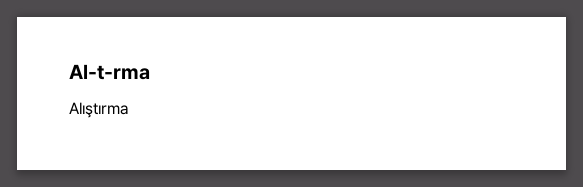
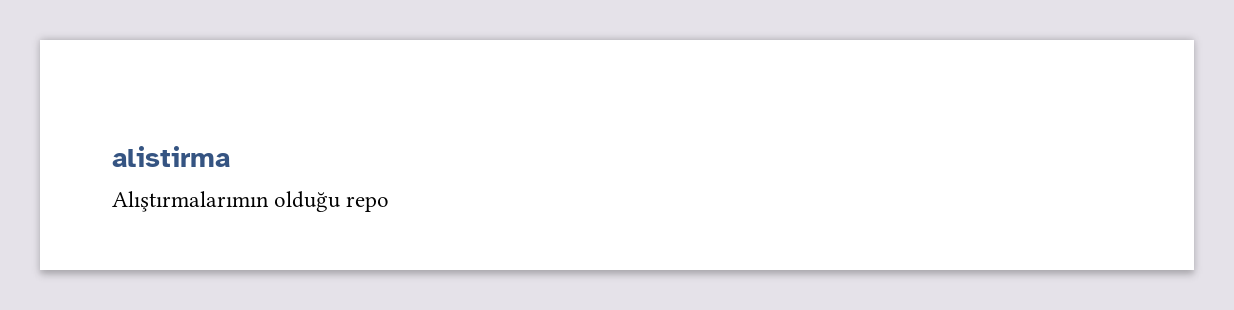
- Al-t-rma
- Alıştırma
+ alistirma
+ Alıştırmalarımın olduğu repo

